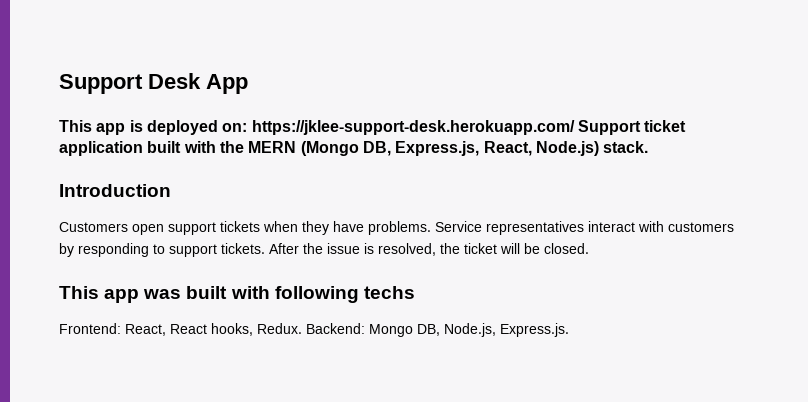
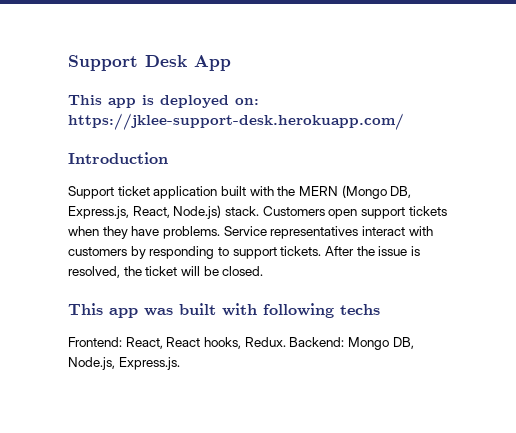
- This app is deployed on: https://jklee-support-desk.herokuapp.com/ Support ticket application built with the MERN (Mongo DB, Express.js, React, Node.js) stack.
+ This app is deployed on: https://jklee-support-desk.herokuapp.com/
  Introduction
- Customers open support tickets when they have problems.
+ Support ticket application built with the MERN (Mongo DB, Express.js, React, Node.js) stack. Customers open support tickets when they have problems.

